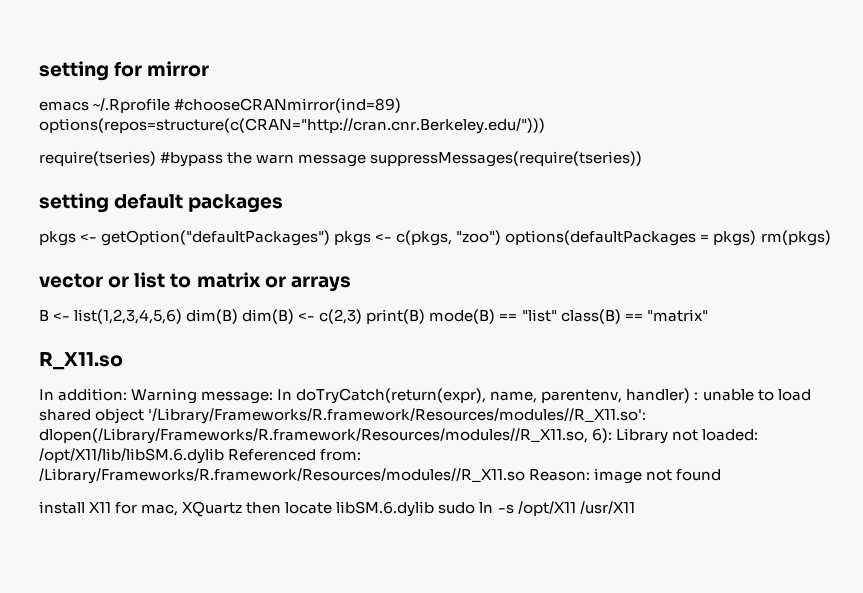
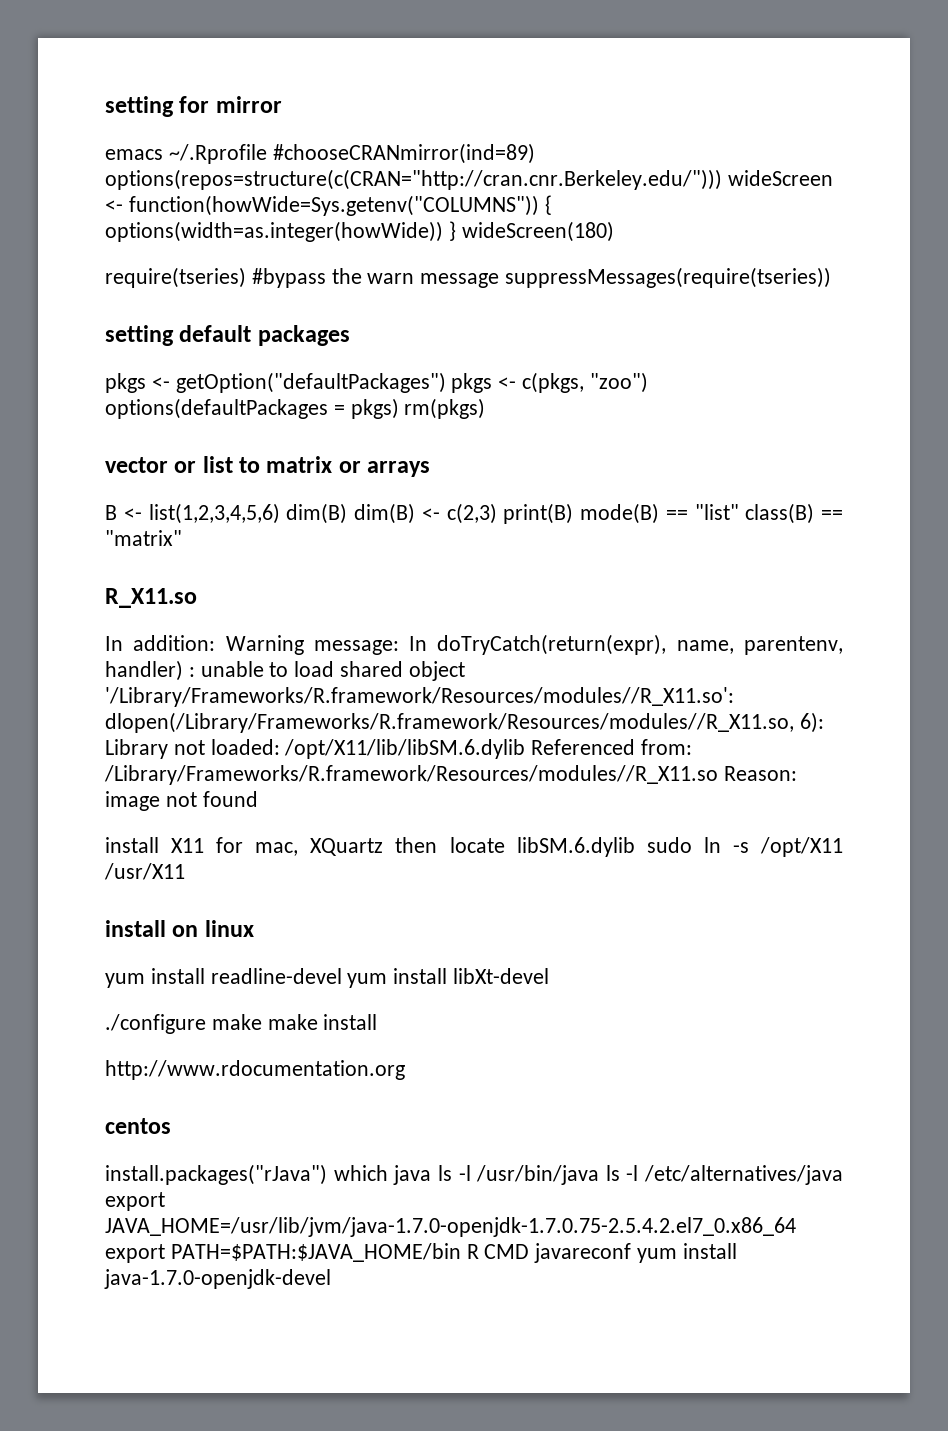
- emacs ~/.Rprofile #chooseCRANmirror(ind=89) options(repos=structure(c(CRAN="http://cran.cnr.Berkeley.edu/")))
+ emacs ~/.Rprofile #chooseCRANmirror(ind=89) options(repos=structure(c(CRAN="http://cran.cnr.Berkeley.edu/"))) wideScreen <- function(howWide=Sys.getenv("COLUMNS")) { options(width=as.integer(howWide)) } wideScreen(180)
+ install on linux
+ yum install readline-devel yum install libXt-devel
+ ./configure make make install
+ http://www.rdocumentation.org
+ centos
+ install.packages("rJava") which java ls -l /usr/bin/java ls -l /etc/alternatives/java export JAVA_HOME=/usr/lib/jvm/java-1.7.0-openjdk-1.7.0.75-2.5.4.2.el7_0.x86_64 export PATH=$PATH:$JAVA_HOME/bin R CMD javareconf yum install java-1.7.0-openjdk-devel

